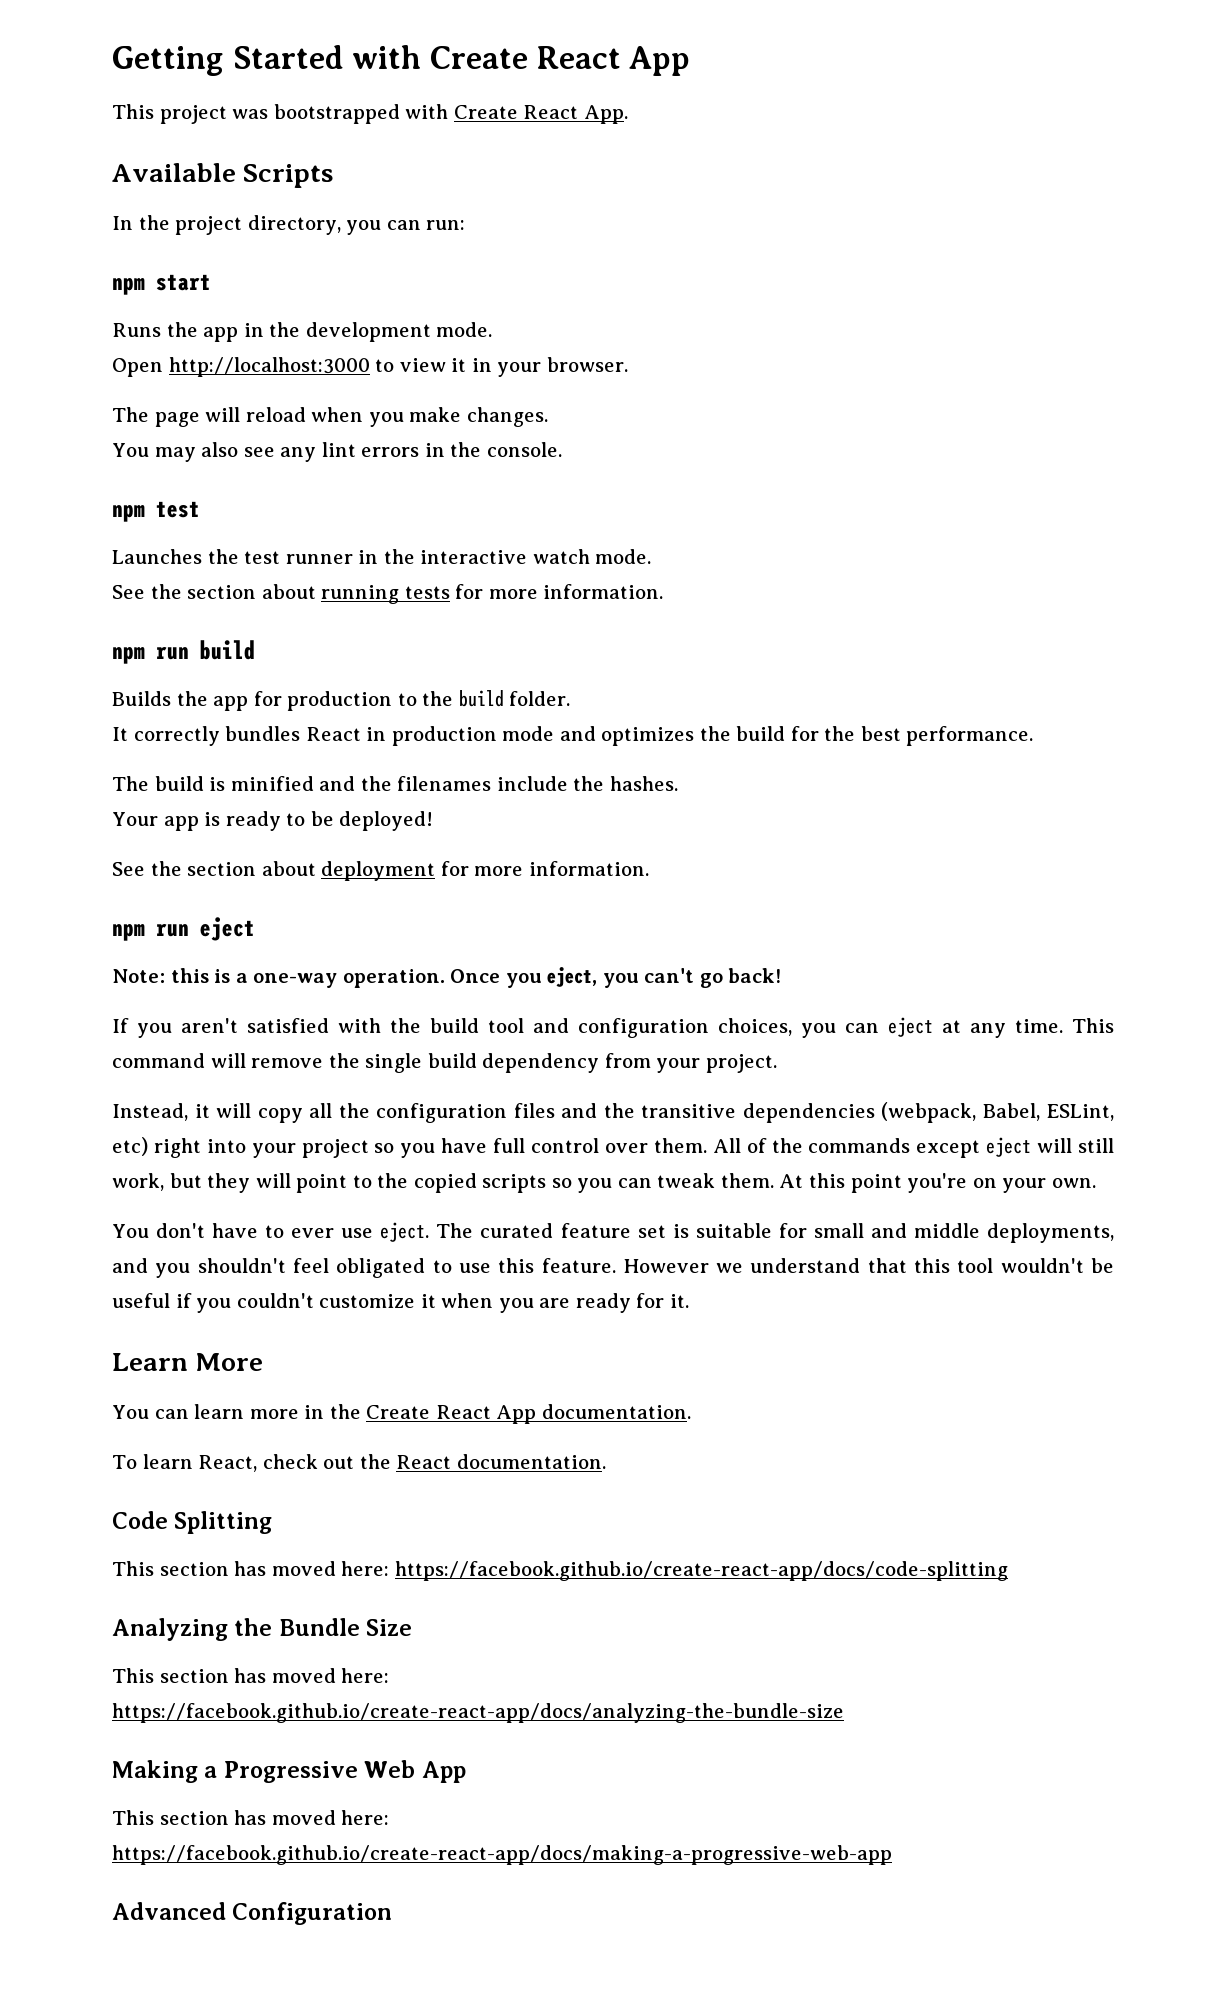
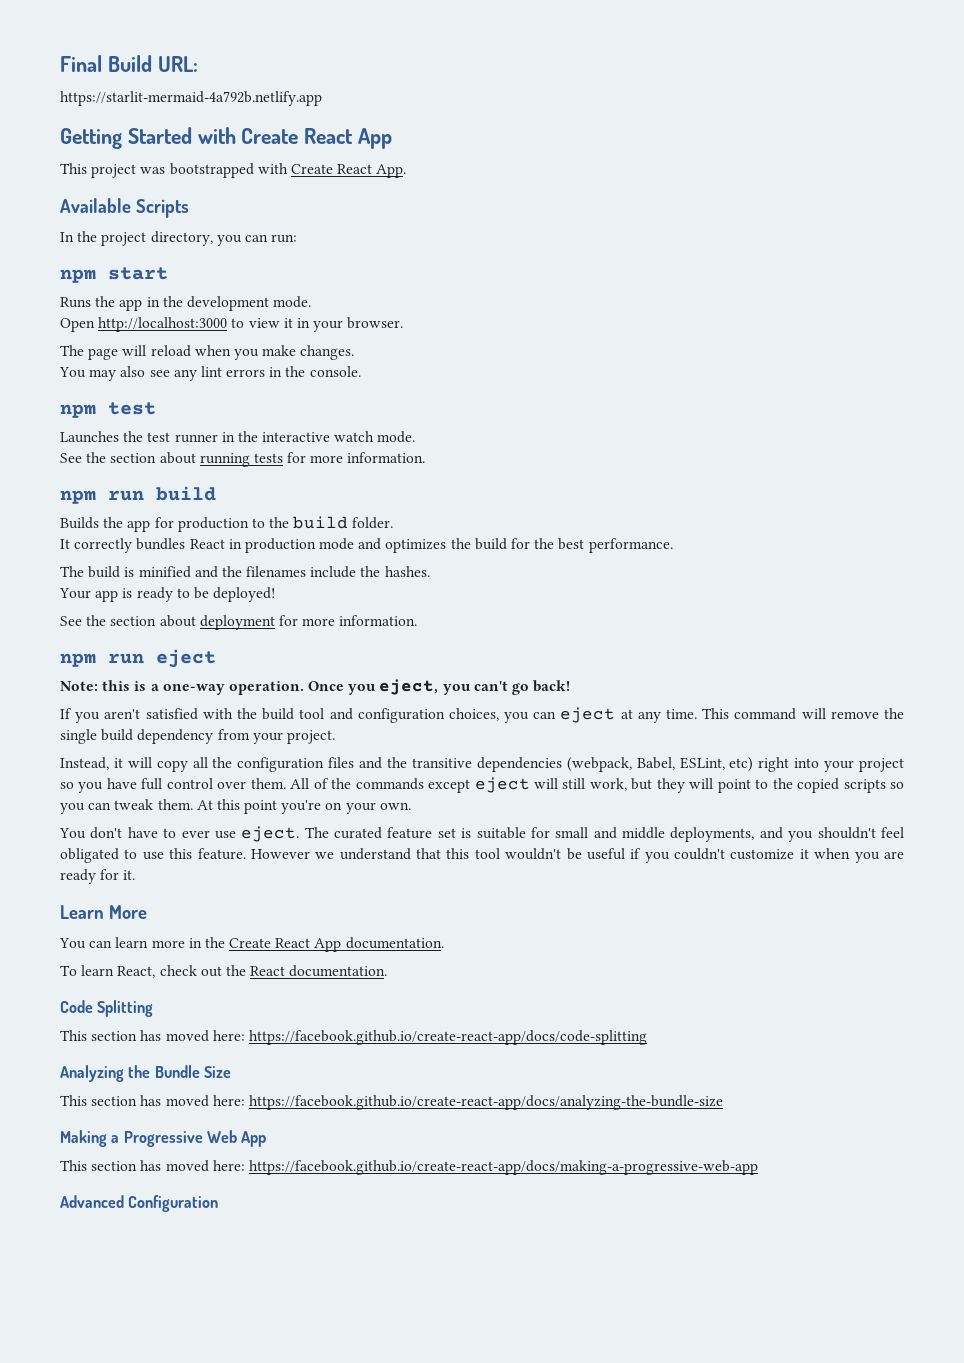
+ Final Build URL:
+ https://starlit-mermaid-4a792b.netlify.app

